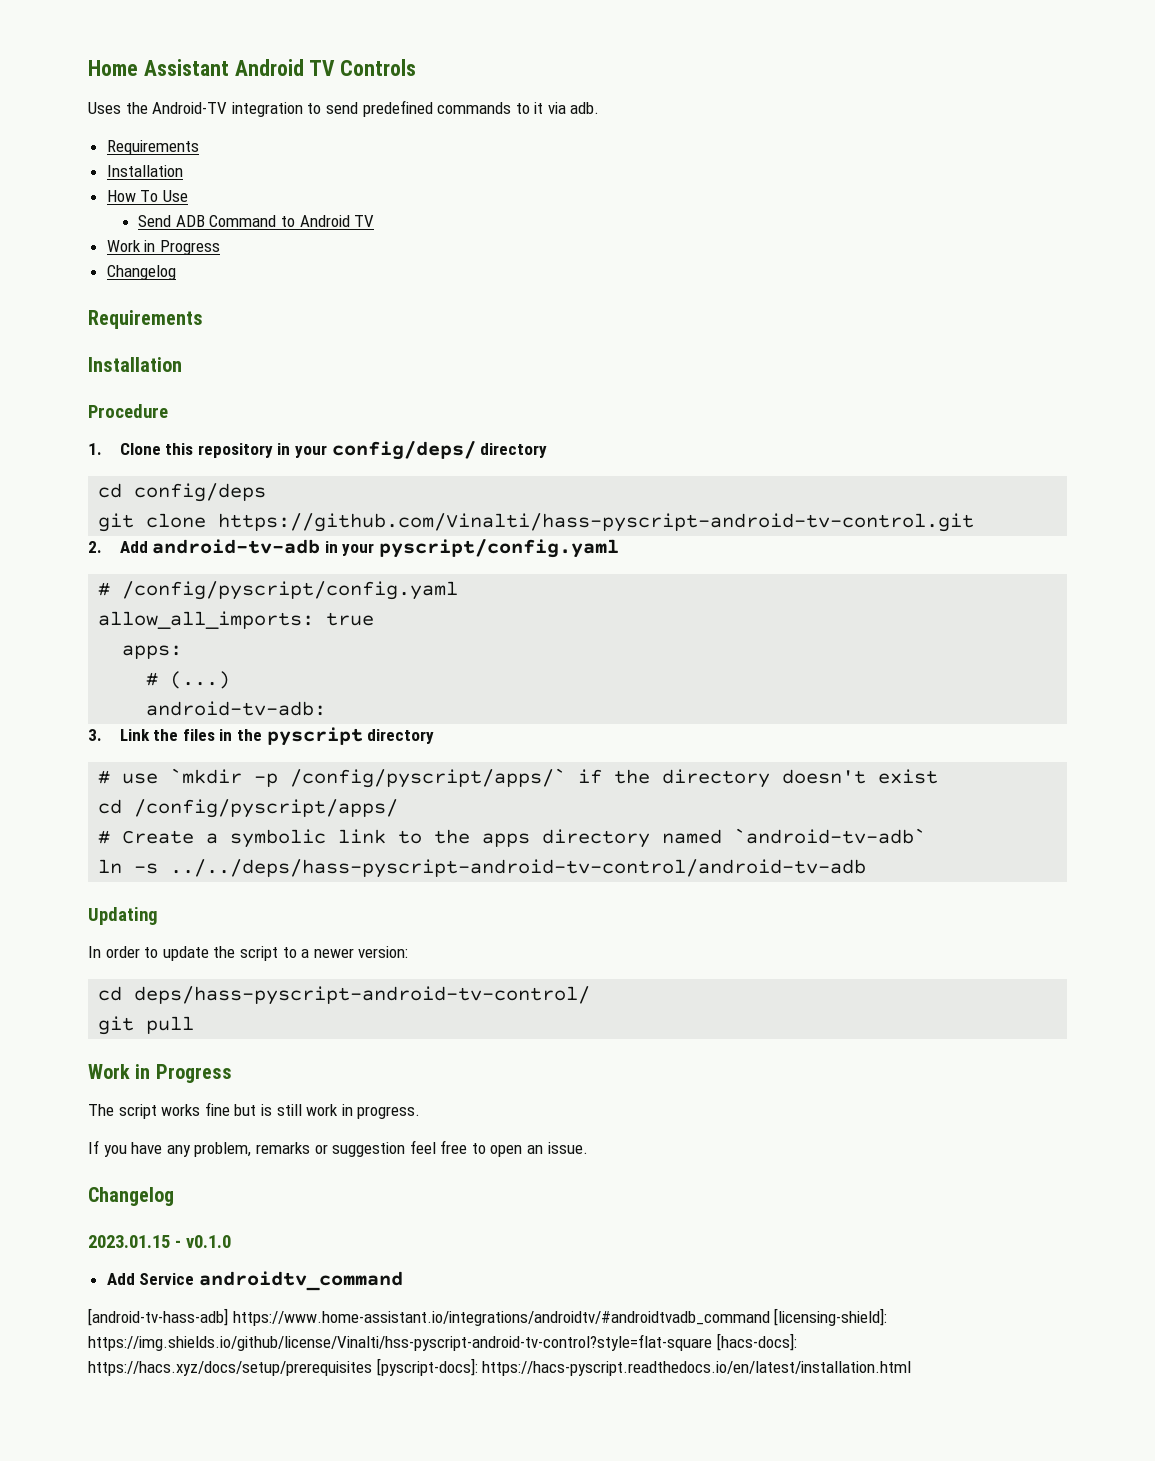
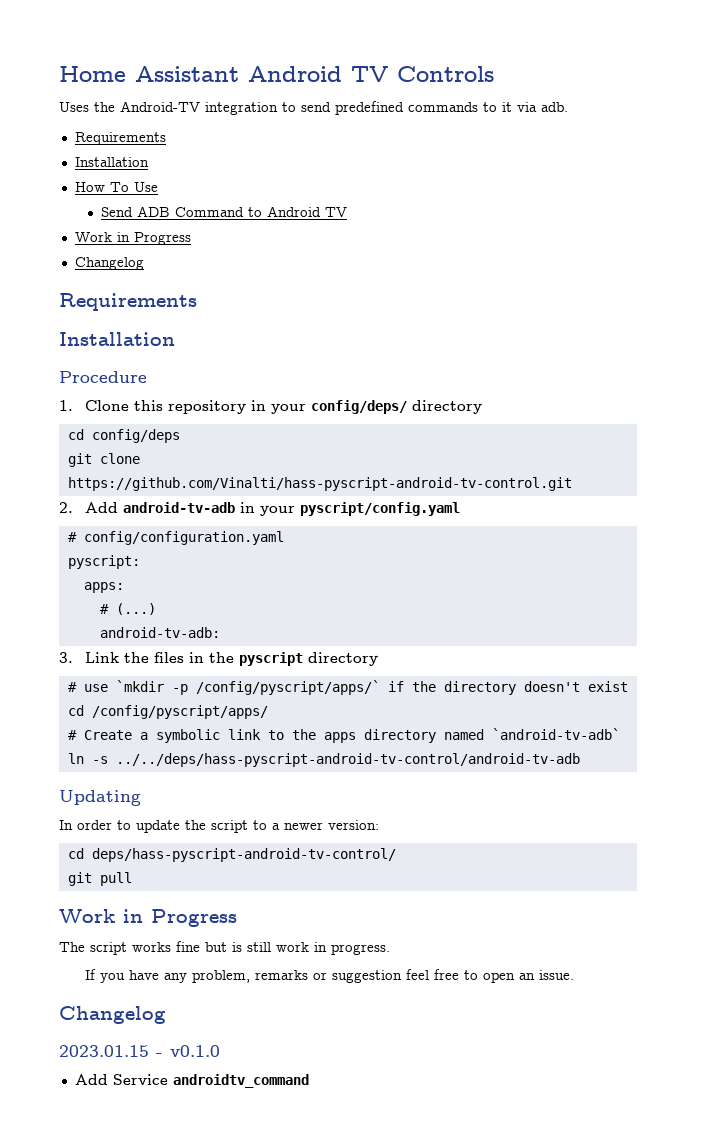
- # /config/pyscript/config.yaml
- allow_all_imports: true
+ # config/configuration.yaml
+ pyscript:
- [android-tv-hass-adb] https://www.home-assistant.io/integrations/androidtv/#androidtvadb_command [licensing-shield]: https://img.shields.io/github/license/Vinalti/hss-pyscript-android-tv-control?style=flat-square [hacs-docs]: https://hacs.xyz/docs/setup/prerequisites [pyscript-docs]: https://hacs-pyscript.readthedocs.io/en/latest/installation.html

